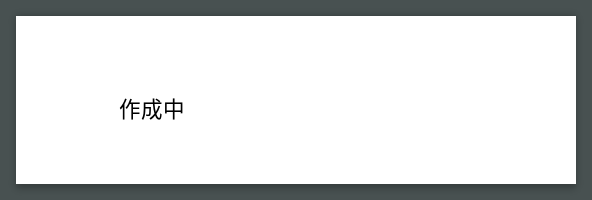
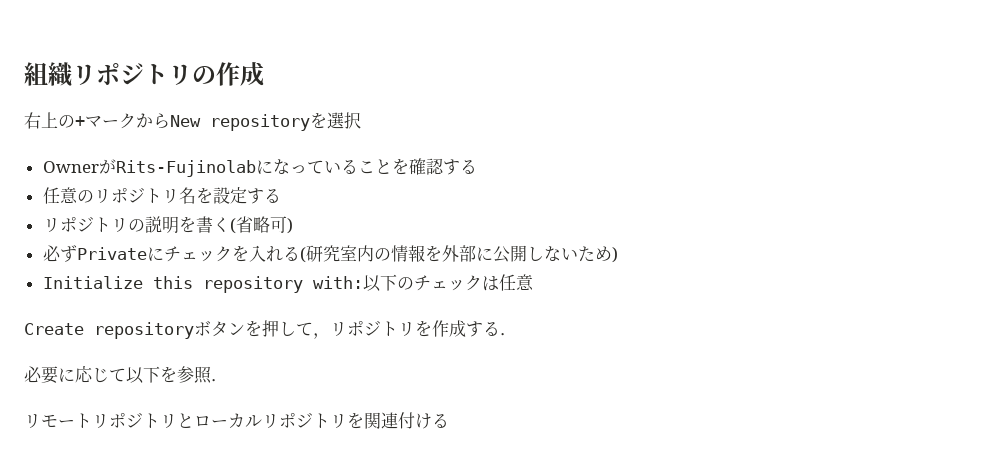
- 作成中
+ 組織リポジトリの作成
+ 右上の+マークからNew repositoryを選択
+ OwnerがRits-Fujinolabになっていることを確認する
+ 任意のリポジトリ名を設定する
+ リポジトリの説明を書く(省略可)
+ 必ずPrivateにチェックを入れる(研究室内の情報を外部に公開しないため)
+ Initialize this repository with:以下のチェックは任意
+ Create repositoryボタンを押して，リポジトリを作成する．
+ 必要に応じて以下を参照．
+ リモートリポジトリとローカルリポジトリを関連付ける

